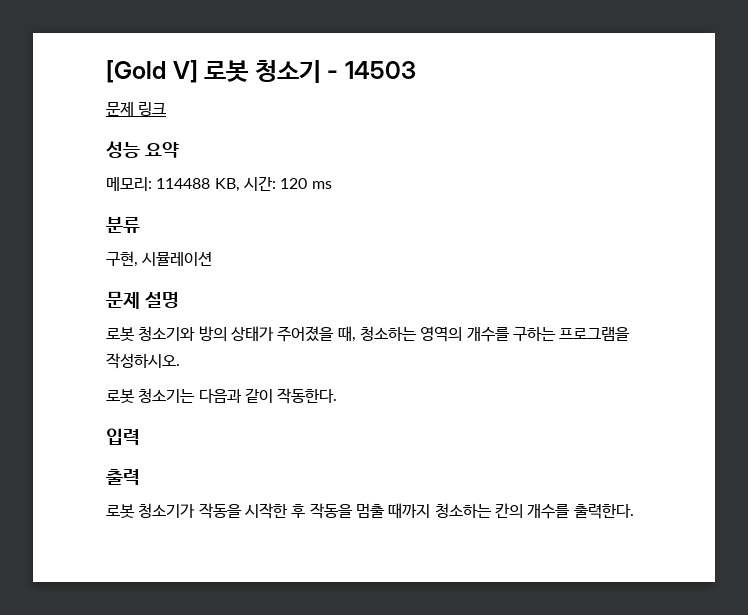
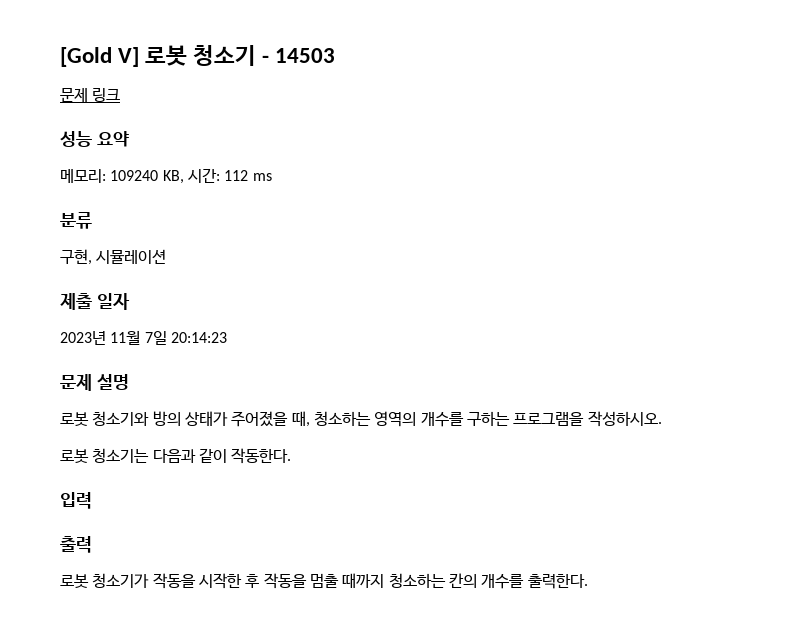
- 메모리: 114488 KB, 시간: 120 ms
+ 메모리: 109240 KB, 시간: 112 ms
+ 제출 일자
+ 2023년 11월 7일 20:14:23

